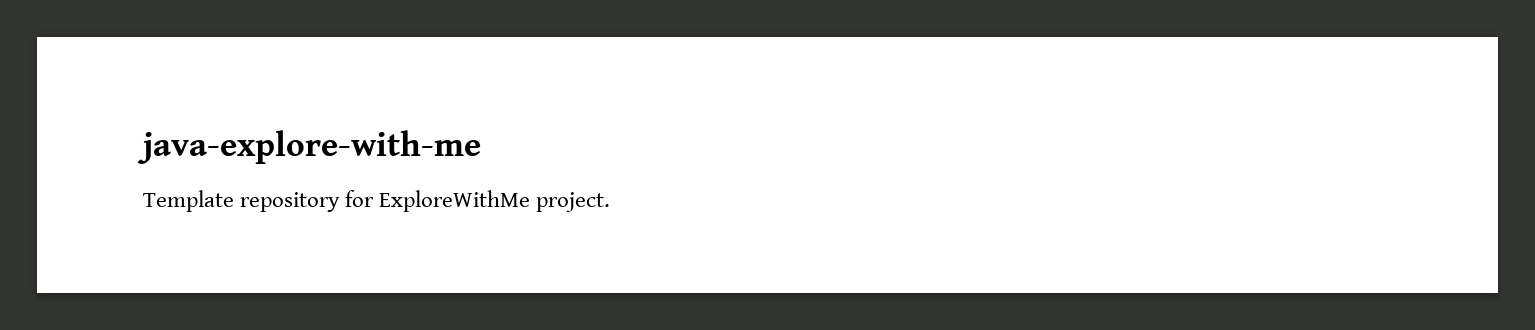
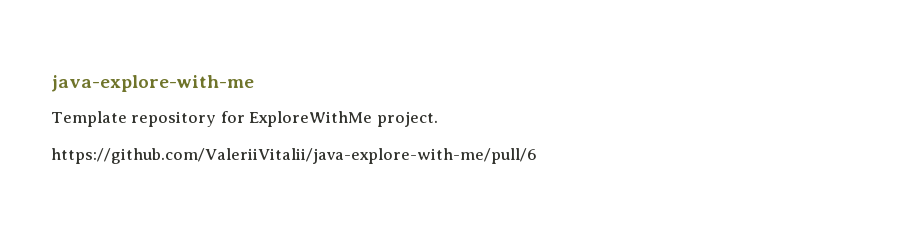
+ https://github.com/ValeriiVitalii/java-explore-with-me/pull/6

